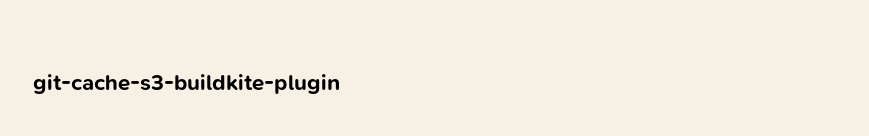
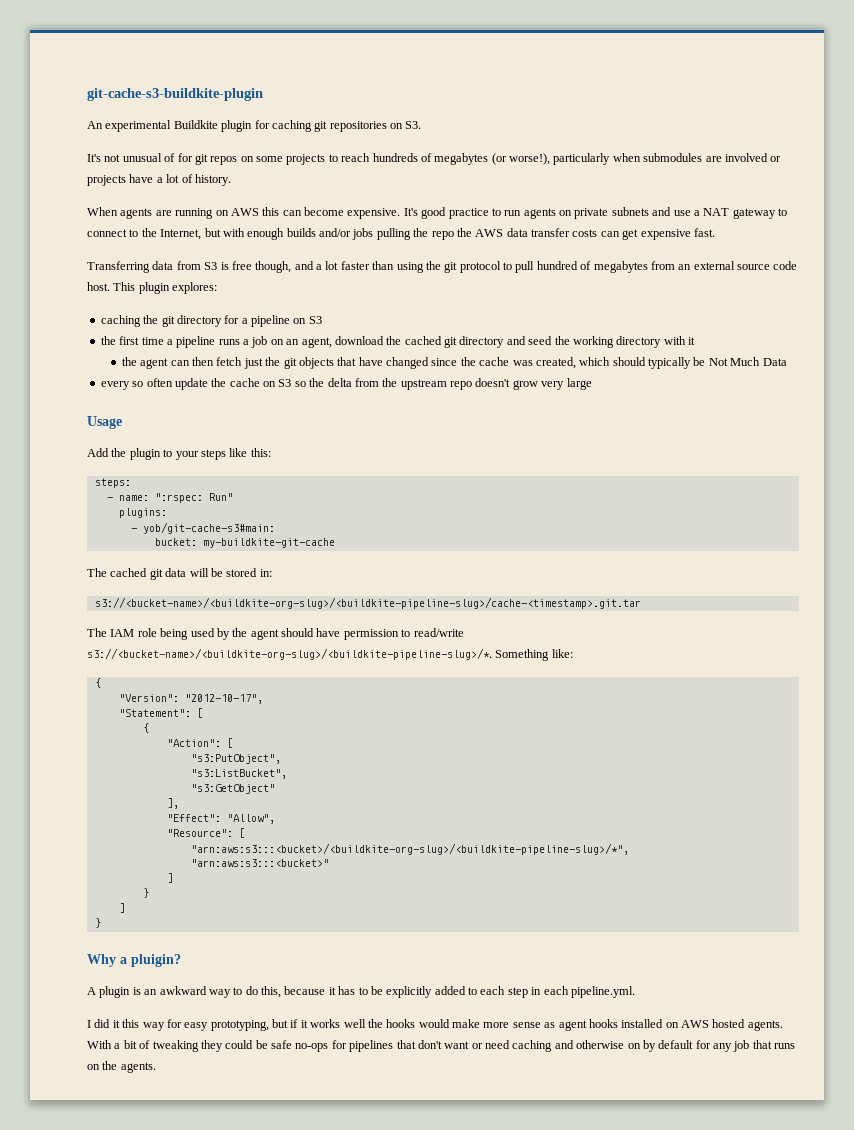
+ An experimental Buildkite plugin for caching git repositories on S3.
+ It's not unusual of for git repos on some projects to reach hundreds of megabytes (or worse!), particularly when submodules are involved or projects have a lot of history.
+ When agents are running on AWS this can become expensive. It's good practice to run agents on private subnets and use a NAT gateway to connect to the Internet, but with enough builds and/or jobs pulling the repo the AWS data transfer costs can get expensive fast.
+ Transferring data from S3 is free though, and a lot faster than using the git protocol to pull hundred of megabytes from an external source code host. This plugin explores:
+ caching the git directory for a pipeline on S3
+ the first time a pipeline runs a job on an agent, download the cached git directory and seed the working directory with it
+ the agent can then fetch just the git objects that have changed since the cache was created, which should typically be Not Much Data
+ every so often update the cache on S3 so the delta from the upstream repo doesn't grow very large
+ Usage
+ Add the plugin to your steps like this:
+ steps:
+ - name: ":rspec: Run"
+ plugins:
+ - yob/git-cache-s3#main:
+ bucket: my-buildkite-git-cache
+ The cached git data will be stored in:
+ s3://<bucket-name>/<buildkite-org-slug>/<buildkite-pipeline-slug>/cache-<timestamp>.git.tar
+ The IAM role being used by the agent should have permission to read/write s3://<bucket-name>/<buildkite-org-slug>/<buildkite-pipeline-slug>/*. Something like:
+ {
+ "Version": "2012-10-17",
+ "Statement": [
+ {
+ "Action": [
+ "s3:PutObject",
+ "s3:ListBucket",
+ "s3:GetObject"
+ ],
+ "Effect": "Allow",
+ "Resource": [
+ "arn:aws:s3:::<bucket>/<buildkite-org-slug>/<buildkite-pipeline-slug>/*",
+ "arn:aws:s3:::<bucket>"
+ ]
+ }
+ ]
+ }
+ Why a pluigin?
+ A plugin is an awkward way to do this, because it has to be explicitly added to each step in each pipeline.yml.
+ I did it this way for easy prototyping, but if it works well the hooks would make more sense as agent hooks installed on AWS hosted agents. With a bit of tweaking they could be safe no-ops for pipelines that don't want or need caching and otherwise on by default for any job that runs on the agents.

